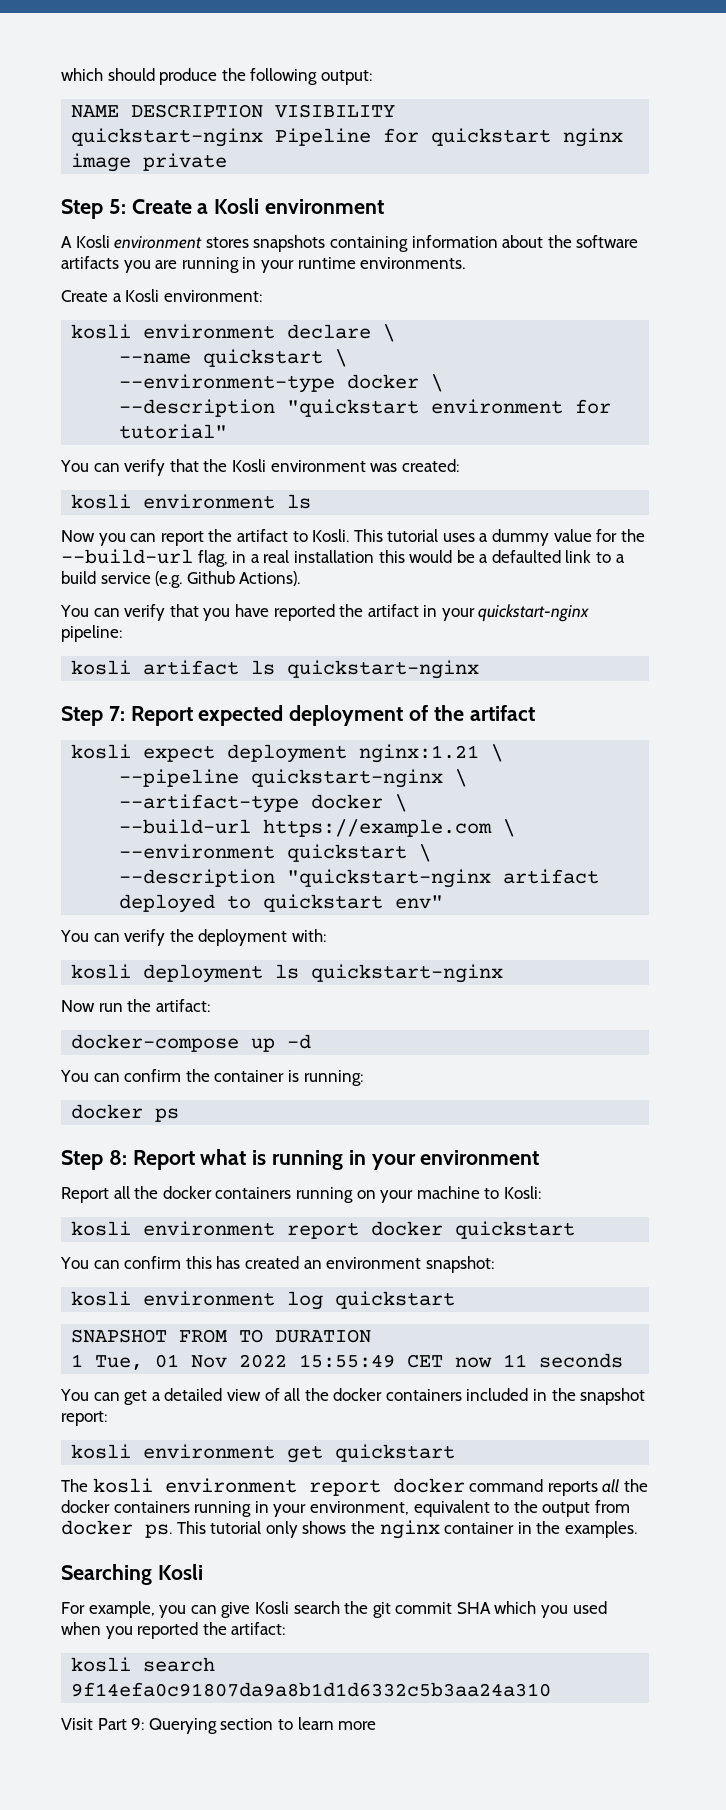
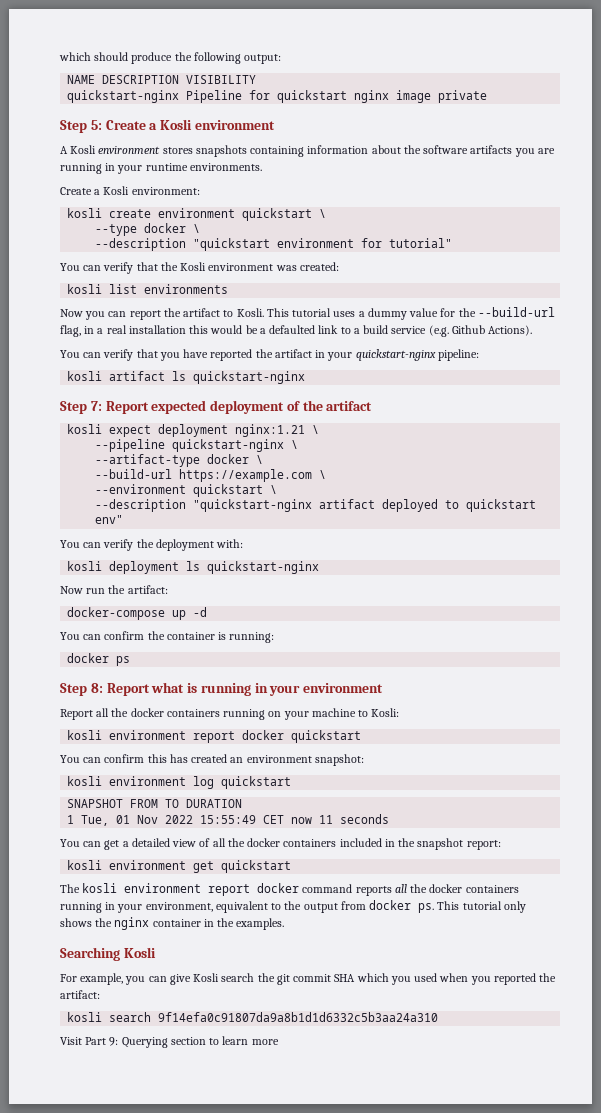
- kosli environment declare \
- --name quickstart \
- --environment-type docker \
+ kosli create environment quickstart \
+ --type docker \
- kosli environment ls
+ kosli list environments

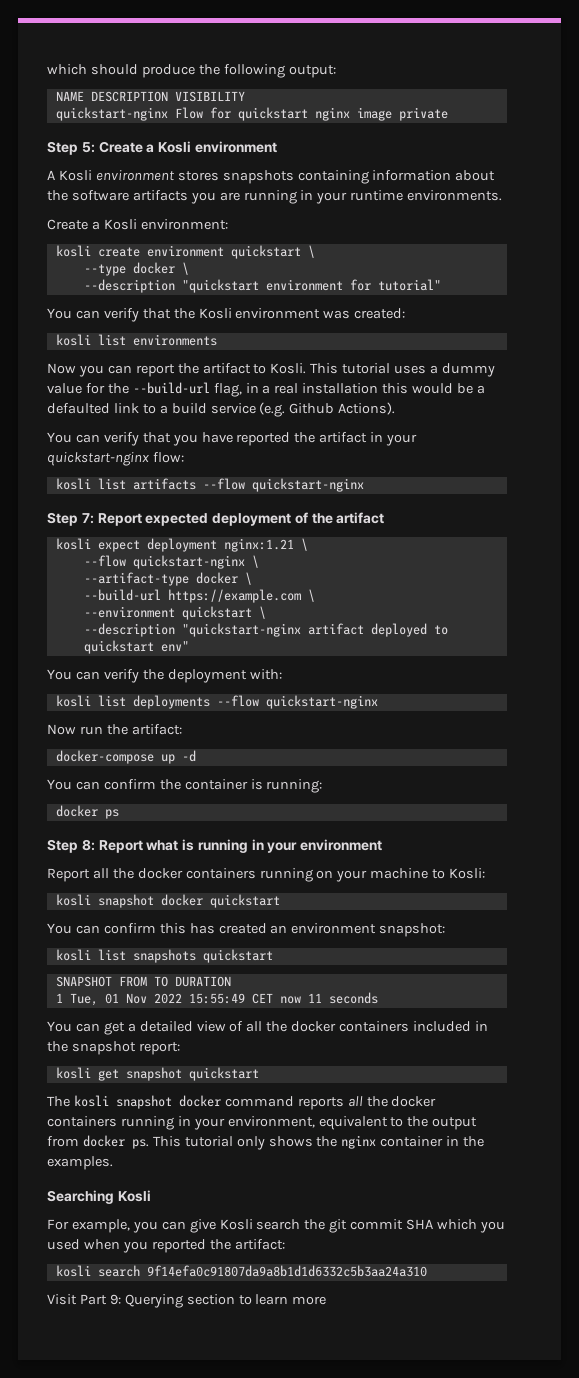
- quickstart-nginx Pipeline for quickstart nginx image private
+ quickstart-nginx Flow for quickstart nginx image private
- You can verify that you have reported the artifact in your quickstart-nginx pipeline:
- kosli artifact ls quickstart-nginx
+ You can verify that you have reported the artifact in your quickstart-nginx flow:
+ kosli list artifacts --flow quickstart-nginx
- --pipeline quickstart-nginx \
+ --flow quickstart-nginx \
- kosli deployment ls quickstart-nginx
+ kosli list deployments --flow quickstart-nginx
- kosli environment report docker quickstart
+ kosli snapshot docker quickstart
- kosli environment log quickstart
+ kosli list snapshots quickstart
- kosli environment get quickstart
+ kosli get snapshot quickstart
- The kosli environment report docker command reports all the docker containers running in your environment, equivalent to the output from docker ps.
+ The kosli snapshot docker command reports all the docker containers running in your environment, equivalent to the output from docker ps.

